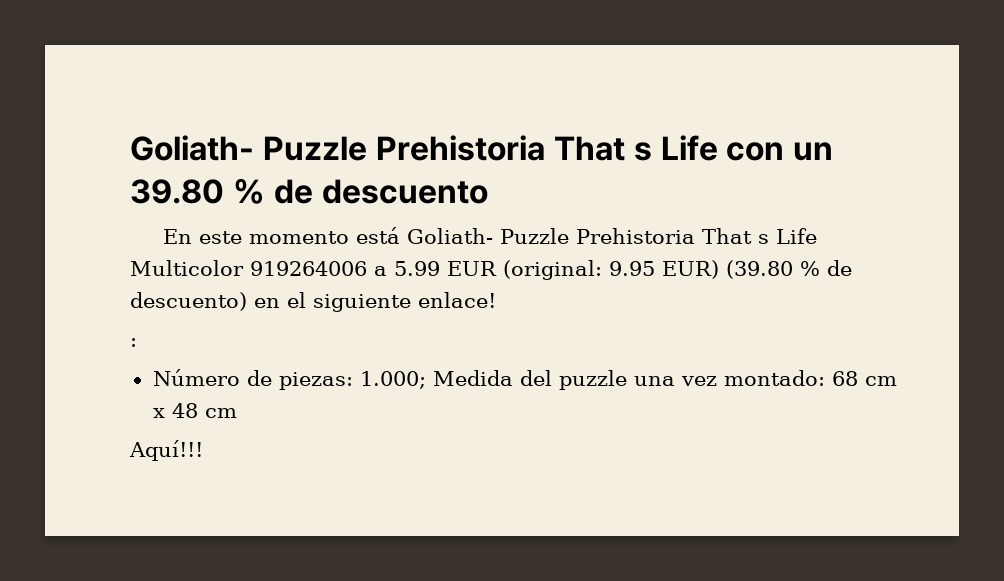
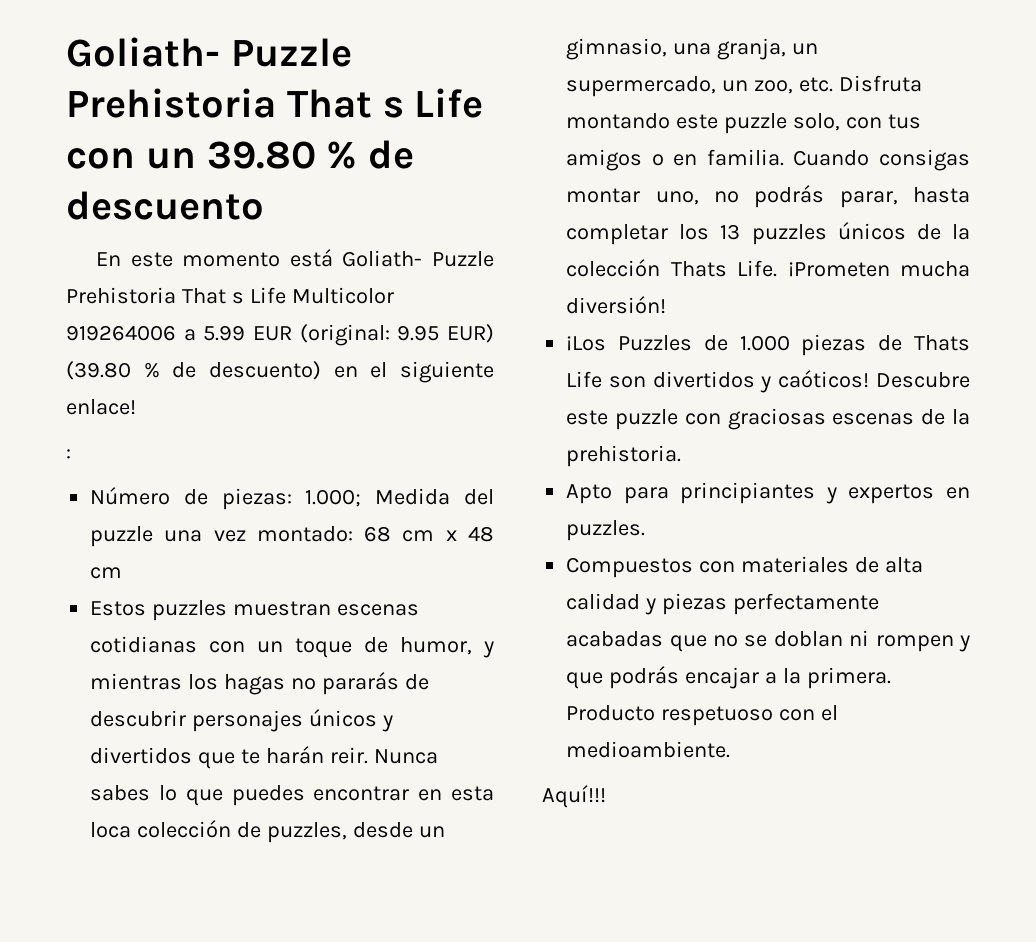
+ Estos puzzles muestran escenas cotidianas con un toque de humor, y mientras los hagas no pararás de descubrir personajes únicos y divertidos que te harán reir. Nunca sabes lo que puedes encontrar en esta loca colección de puzzles, desde un gimnasio, una granja, un supermercado, un zoo, etc. Disfruta montando este puzzle solo, con tus amigos o en familia. Cuando consigas montar uno, no podrás parar, hasta completar los 13 puzzles únicos de la colección Thats Life. ¡Prometen mucha diversión!
+ ¡Los Puzzles de 1.000 piezas de Thats Life son divertidos y caóticos! Descubre este puzzle con graciosas escenas de la prehistoria.
+ Apto para principiantes y expertos en puzzles.
+ Compuestos con materiales de alta calidad y piezas perfectamente acabadas que no se doblan ni rompen y que podrás encajar a la primera. Producto respetuoso con el medioambiente.

